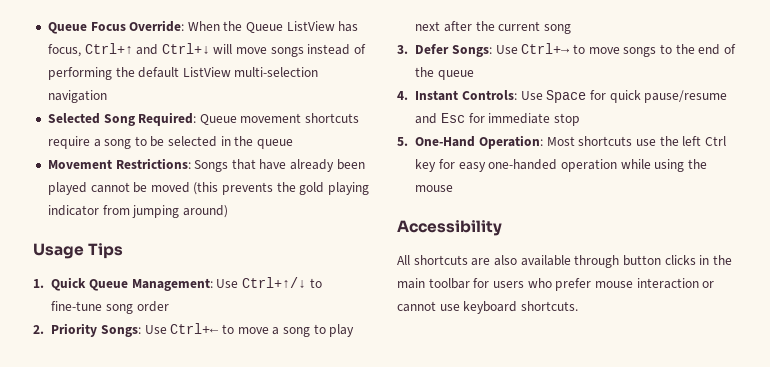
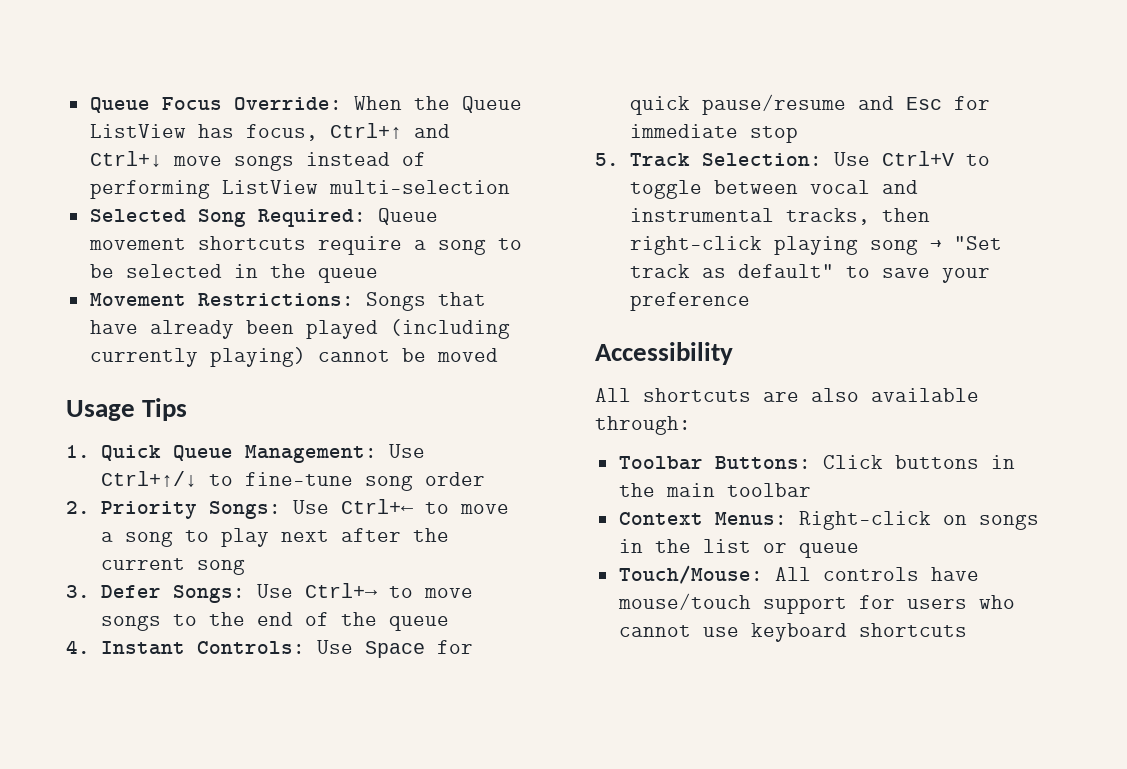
- Queue Focus Override: When the Queue ListView has focus, Ctrl+↑ and Ctrl+↓ will move songs instead of performing the default ListView multi-selection navigation
+ Queue Focus Override: When the Queue ListView has focus, Ctrl+↑ and Ctrl+↓ move songs instead of performing ListView multi-selection
- Movement Restrictions: Songs that have already been played cannot be moved (this prevents the gold playing indicator from jumping around)
+ Movement Restrictions: Songs that have already been played (including currently playing) cannot be moved
- 5. One-Hand Operation: Most shortcuts use the left Ctrl key for easy one-handed operation while using the mouse
+ 5. Track Selection: Use Ctrl+V to toggle between vocal and instrumental tracks, then right-click playing song → "Set track as default" to save your preference
- All shortcuts are also available through button clicks in the main toolbar for users who prefer mouse interaction or cannot use keyboard shortcuts.
+ All shortcuts are also available through:
+ Toolbar Buttons: Click buttons in the main toolbar
+ Context Menus: Right-click on songs in the list or queue
+ Touch/Mouse: All controls have mouse/touch support for users who cannot use keyboard shortcuts

